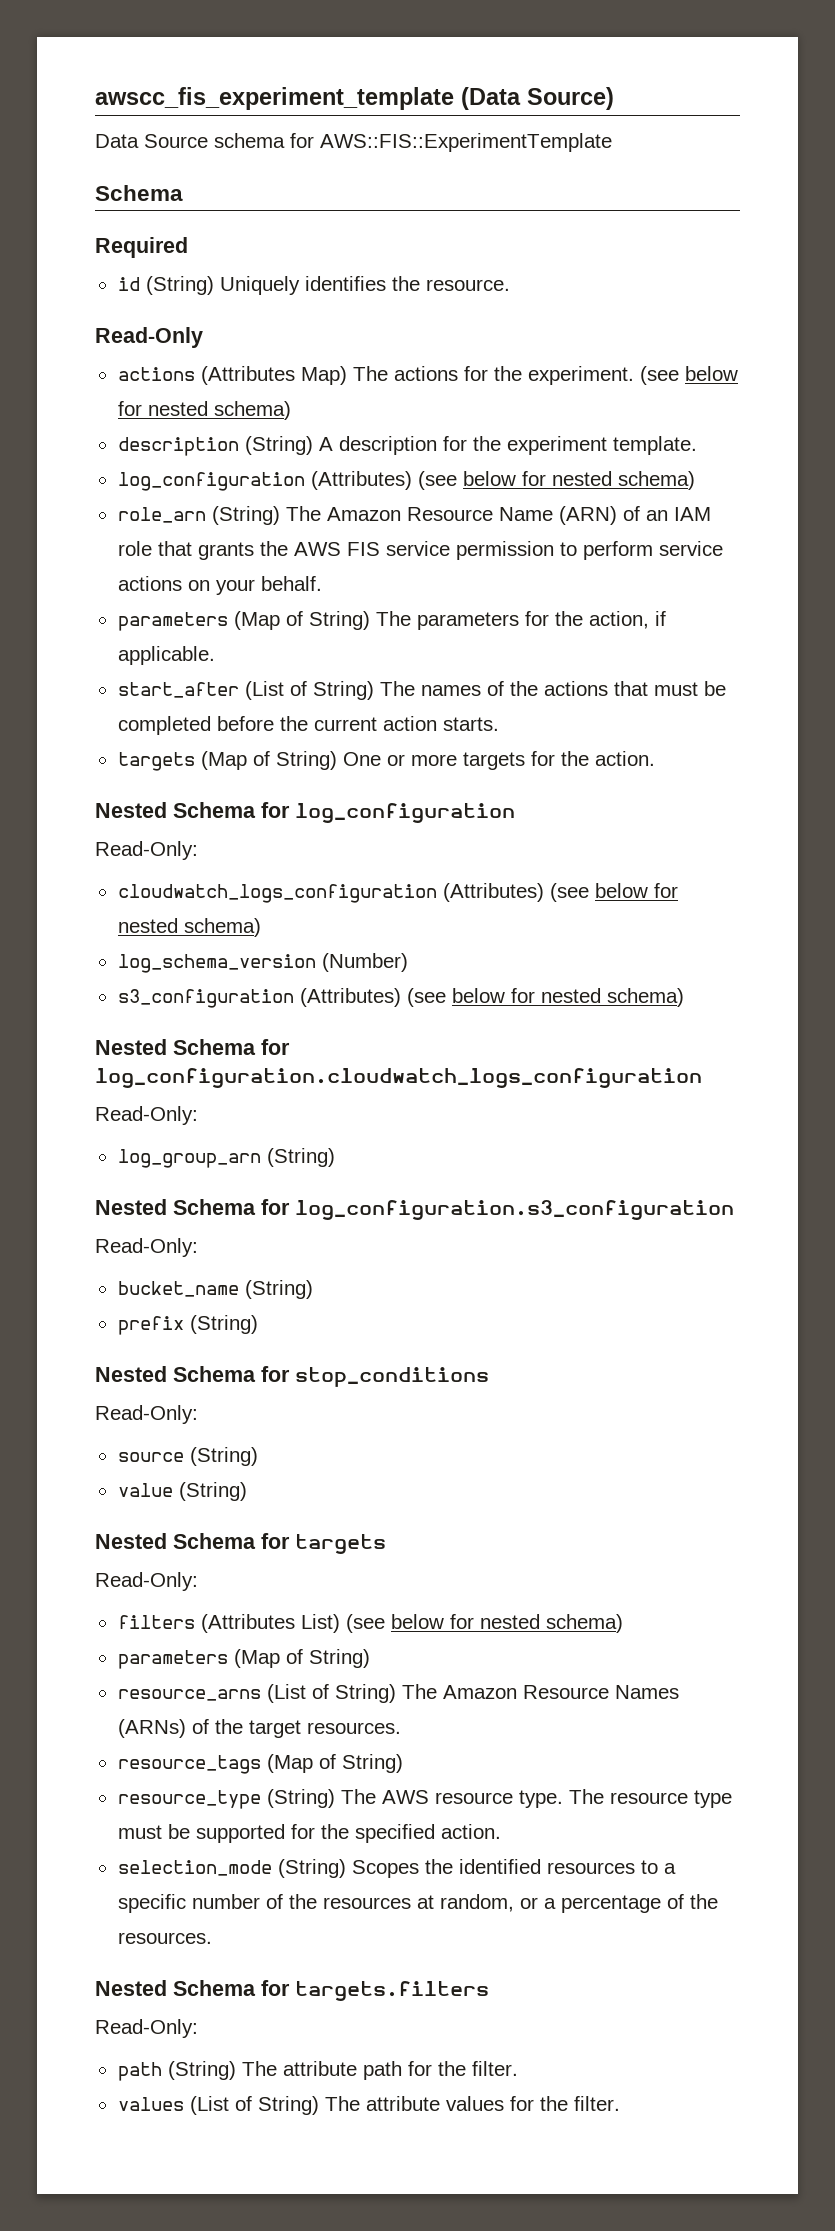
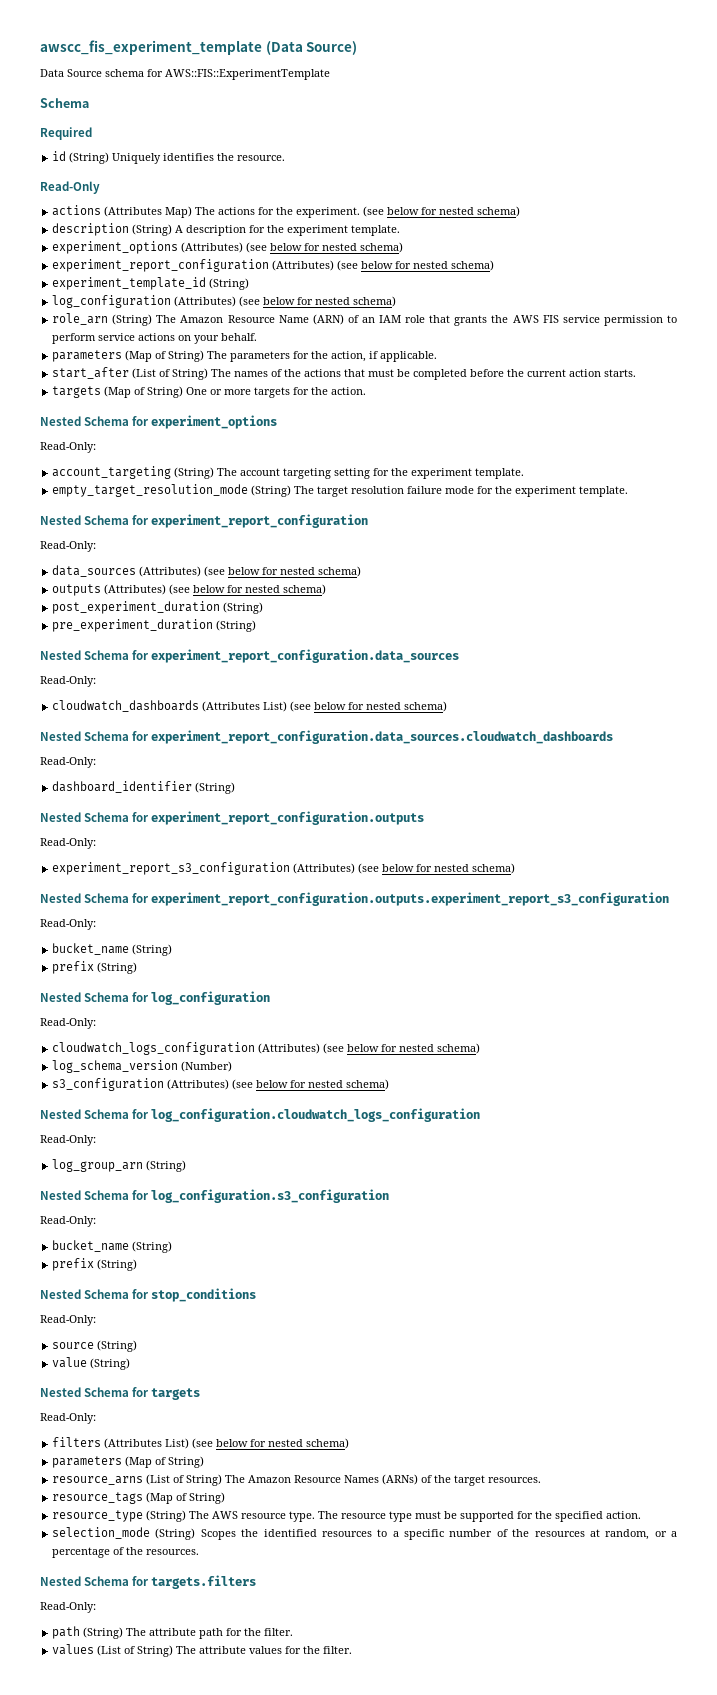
+ experiment_options (Attributes) (see below for nested schema)
+ experiment_report_configuration (Attributes) (see below for nested schema)
+ experiment_template_id (String)
+ Nested Schema for experiment_options
+ Read-Only:
+ account_targeting (String) The account targeting setting for the experiment template.
+ empty_target_resolution_mode (String) The target resolution failure mode for the experiment template.
+ Nested Schema for experiment_report_configuration
+ Read-Only:
+ data_sources (Attributes) (see below for nested schema)
+ outputs (Attributes) (see below for nested schema)
+ post_experiment_duration (String)
+ pre_experiment_duration (String)
+ Nested Schema for experiment_report_configuration.data_sources
+ Read-Only:
+ cloudwatch_dashboards (Attributes List) (see below for nested schema)
+ Nested Schema for experiment_report_configuration.data_sources.cloudwatch_dashboards
+ Read-Only:
+ dashboard_identifier (String)
+ Nested Schema for experiment_report_configuration.outputs
+ Read-Only:
+ experiment_report_s3_configuration (Attributes) (see below for nested schema)
+ Nested Schema for experiment_report_configuration.outputs.experiment_report_s3_configuration
+ Read-Only:
+ bucket_name (String)
+ prefix (String)

